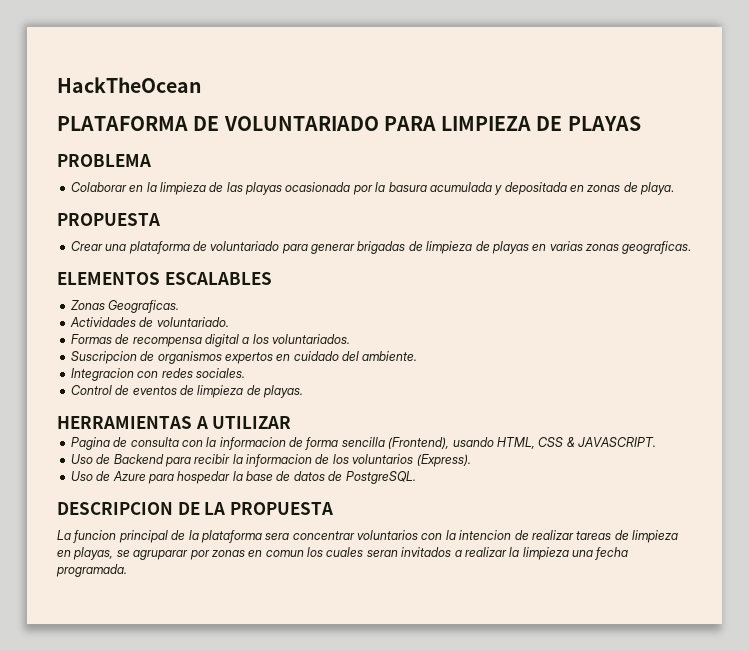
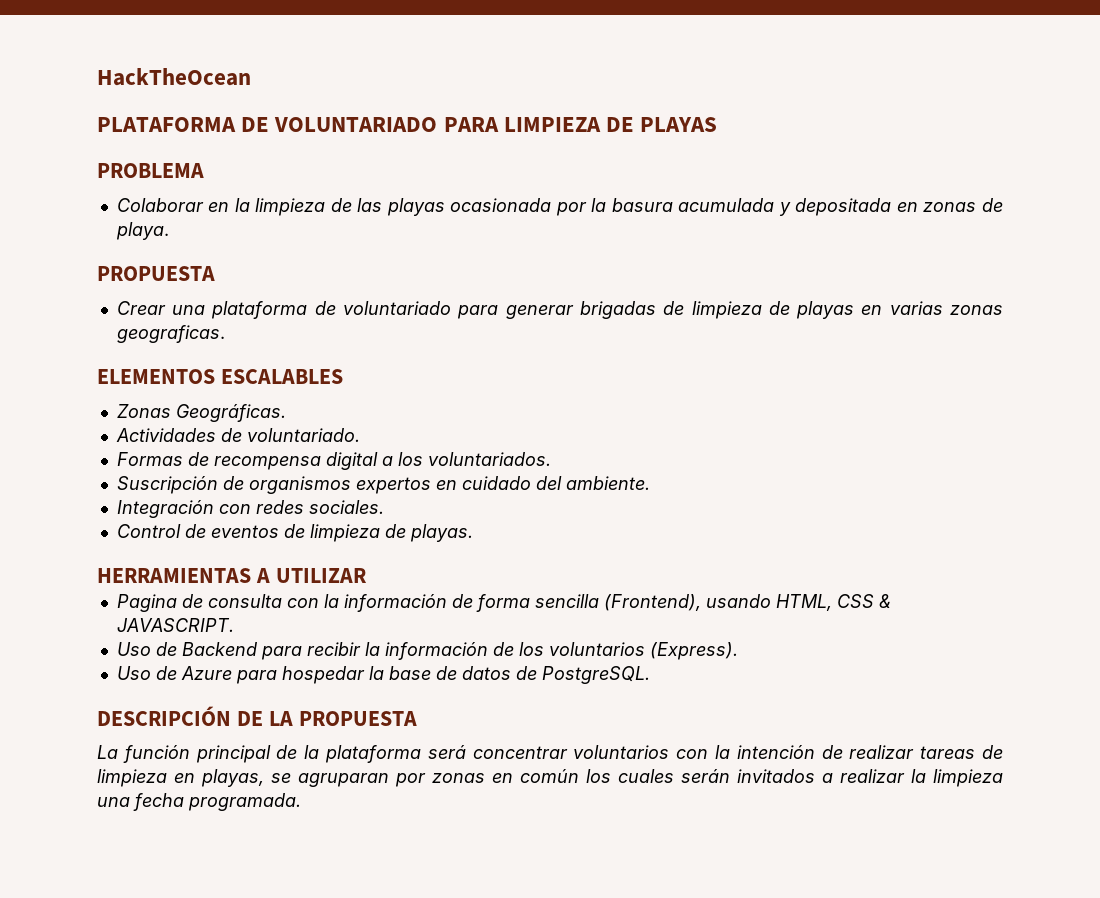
- Zonas Geograficas.
+ Zonas Geográficas.
- Suscripcion de organismos expertos en cuidado del ambiente.
+ Suscripción de organismos expertos en cuidado del ambiente.
- Integracion con redes sociales.
+ Integración con redes sociales.
- Pagina de consulta con la informacion de forma sencilla (Frontend), usando HTML, CSS & JAVASCRIPT.
+ Pagina de consulta con la información de forma sencilla (Frontend), usando HTML, CSS & JAVASCRIPT.
- Uso de Backend para recibir la informacion de los voluntarios (Express).
+ Uso de Backend para recibir la información de los voluntarios (Express).
- DESCRIPCION DE LA PROPUESTA
+ DESCRIPCIÓN DE LA PROPUESTA
- La funcion principal de la plataforma sera concentrar voluntarios con la intencion de realizar tareas de limpieza en playas, se agruparar por zonas en comun los cuales seran invitados a realizar la limpieza una fecha programada.
+ La función principal de la plataforma será concentrar voluntarios con la intención de realizar tareas de limpieza en playas, se agruparan por zonas en común los cuales serán invitados a realizar la limpieza una fecha programada.

